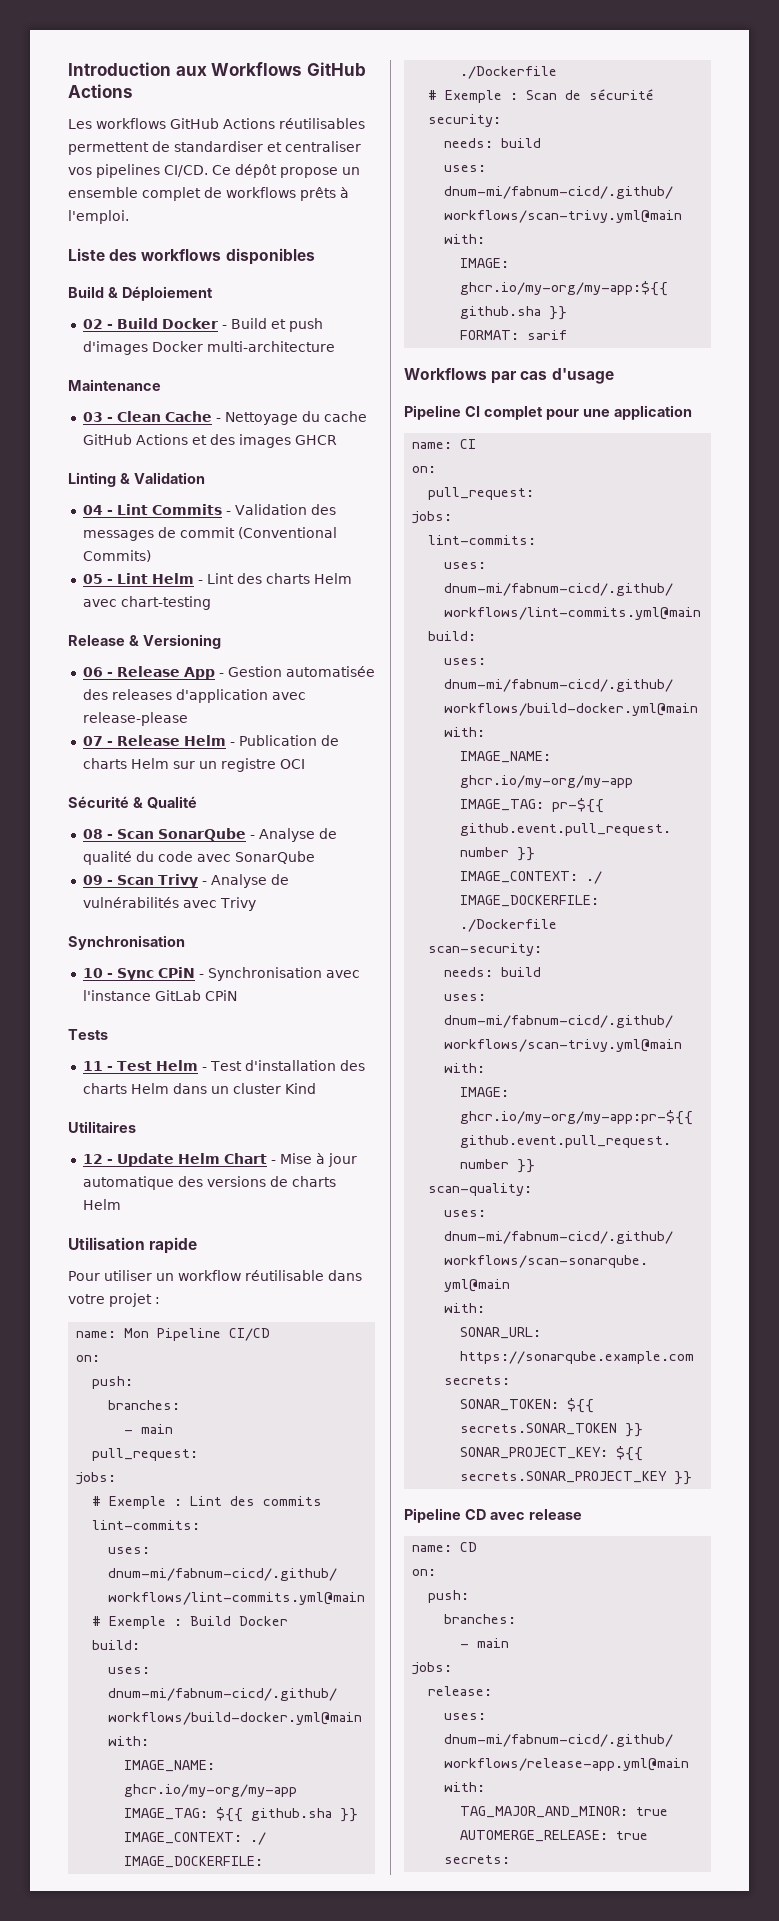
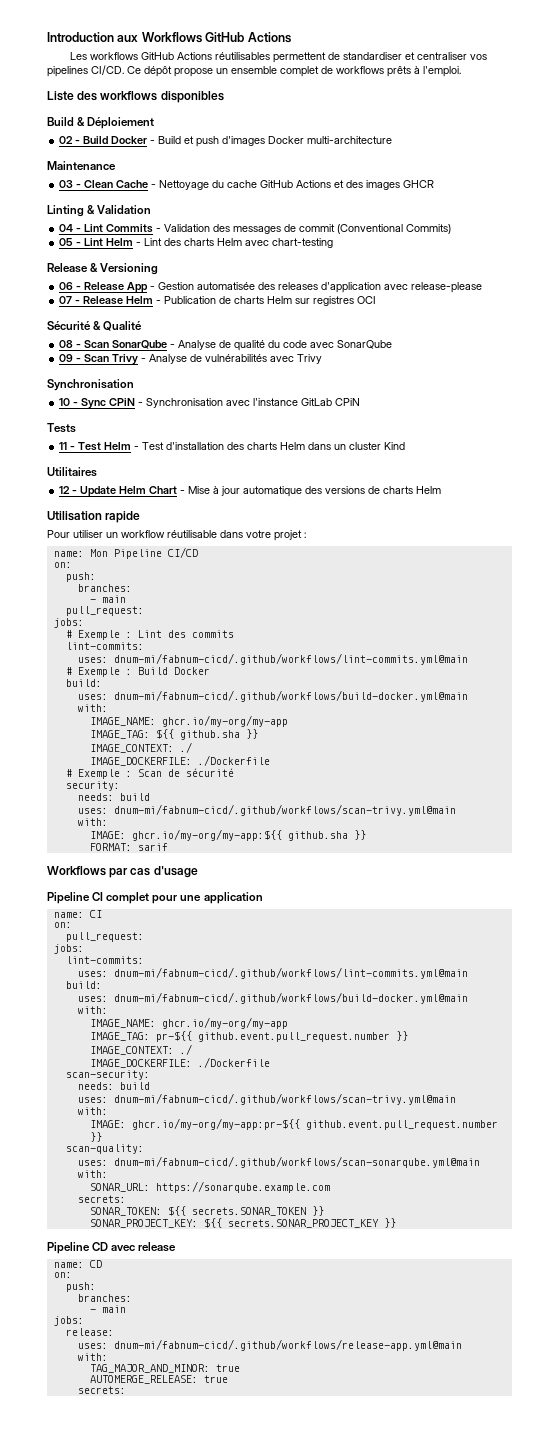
- 07 - Release Helm - Publication de charts Helm sur un registre OCI
+ 07 - Release Helm - Publication de charts Helm sur registres OCI

